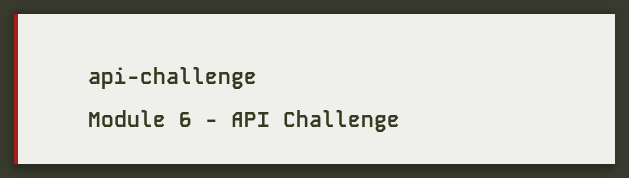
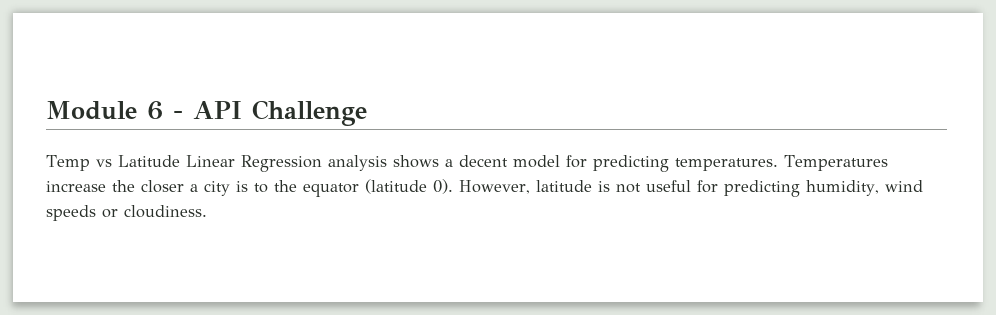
- api-challenge
+ Temp vs Latitude Linear Regression analysis shows a decent model for predicting temperatures. Temperatures increase the closer a city is to the equator (latitude 0). However, latitude is not useful for predicting humidity, wind speeds or cloudiness.

